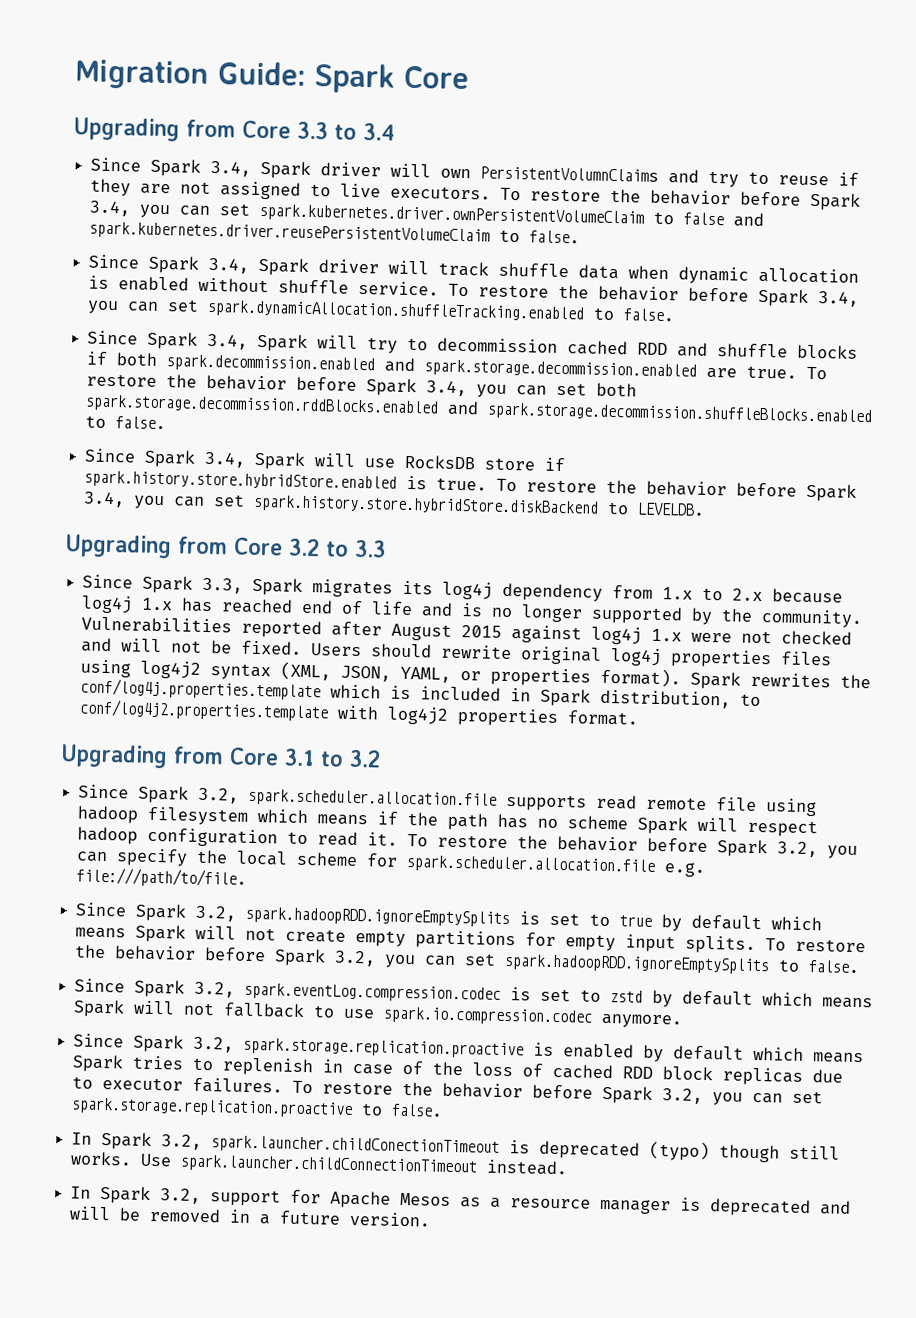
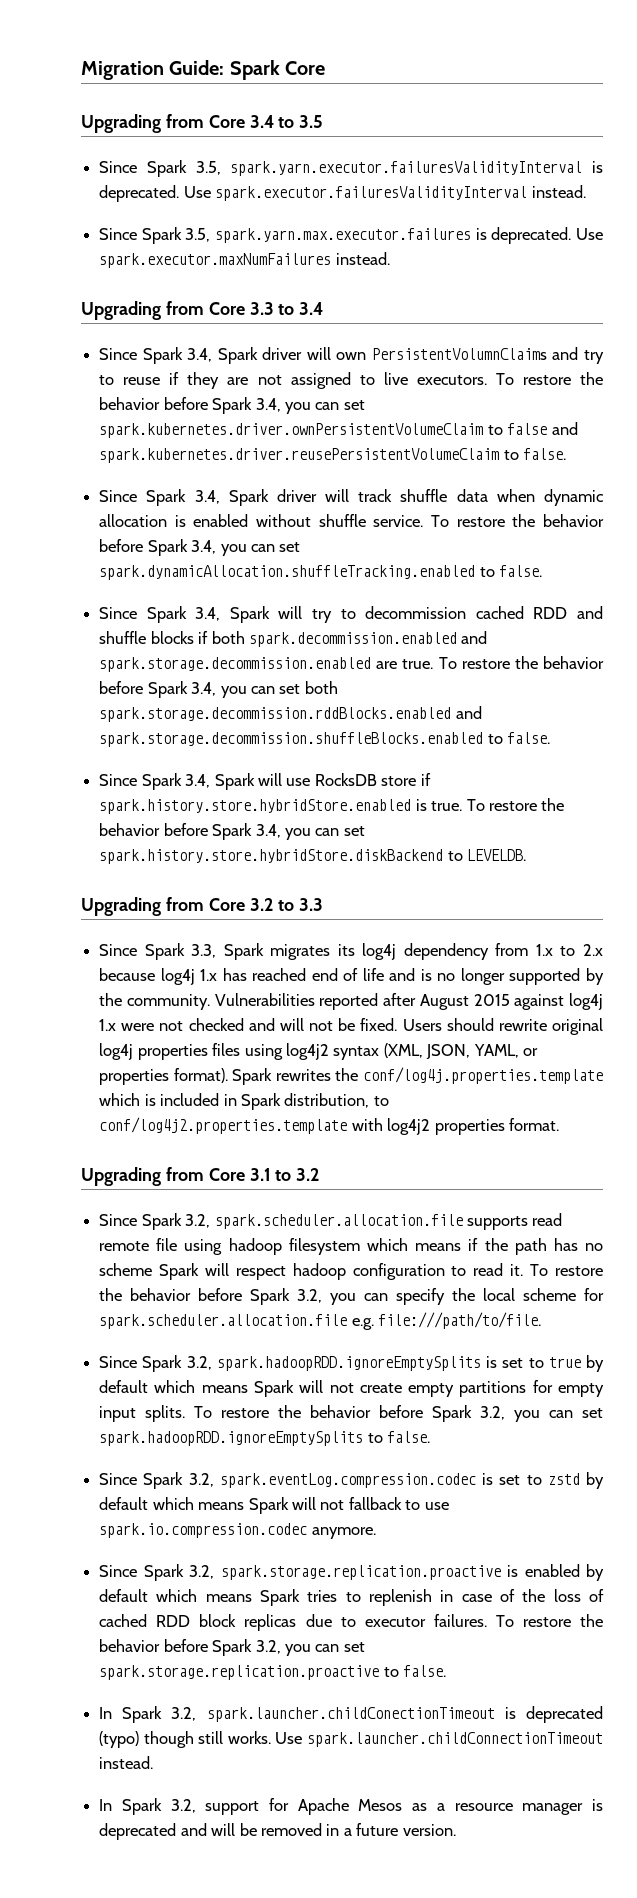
+ Upgrading from Core 3.4 to 3.5
+ Since Spark 3.5, spark.yarn.executor.failuresValidityInterval is deprecated. Use spark.executor.failuresValidityInterval instead.
+ Since Spark 3.5, spark.yarn.max.executor.failures is deprecated. Use spark.executor.maxNumFailures instead.

